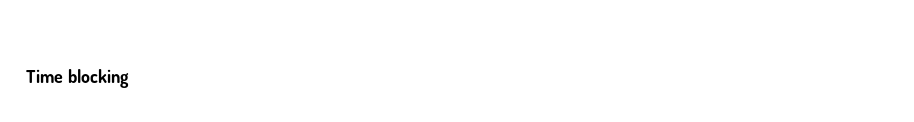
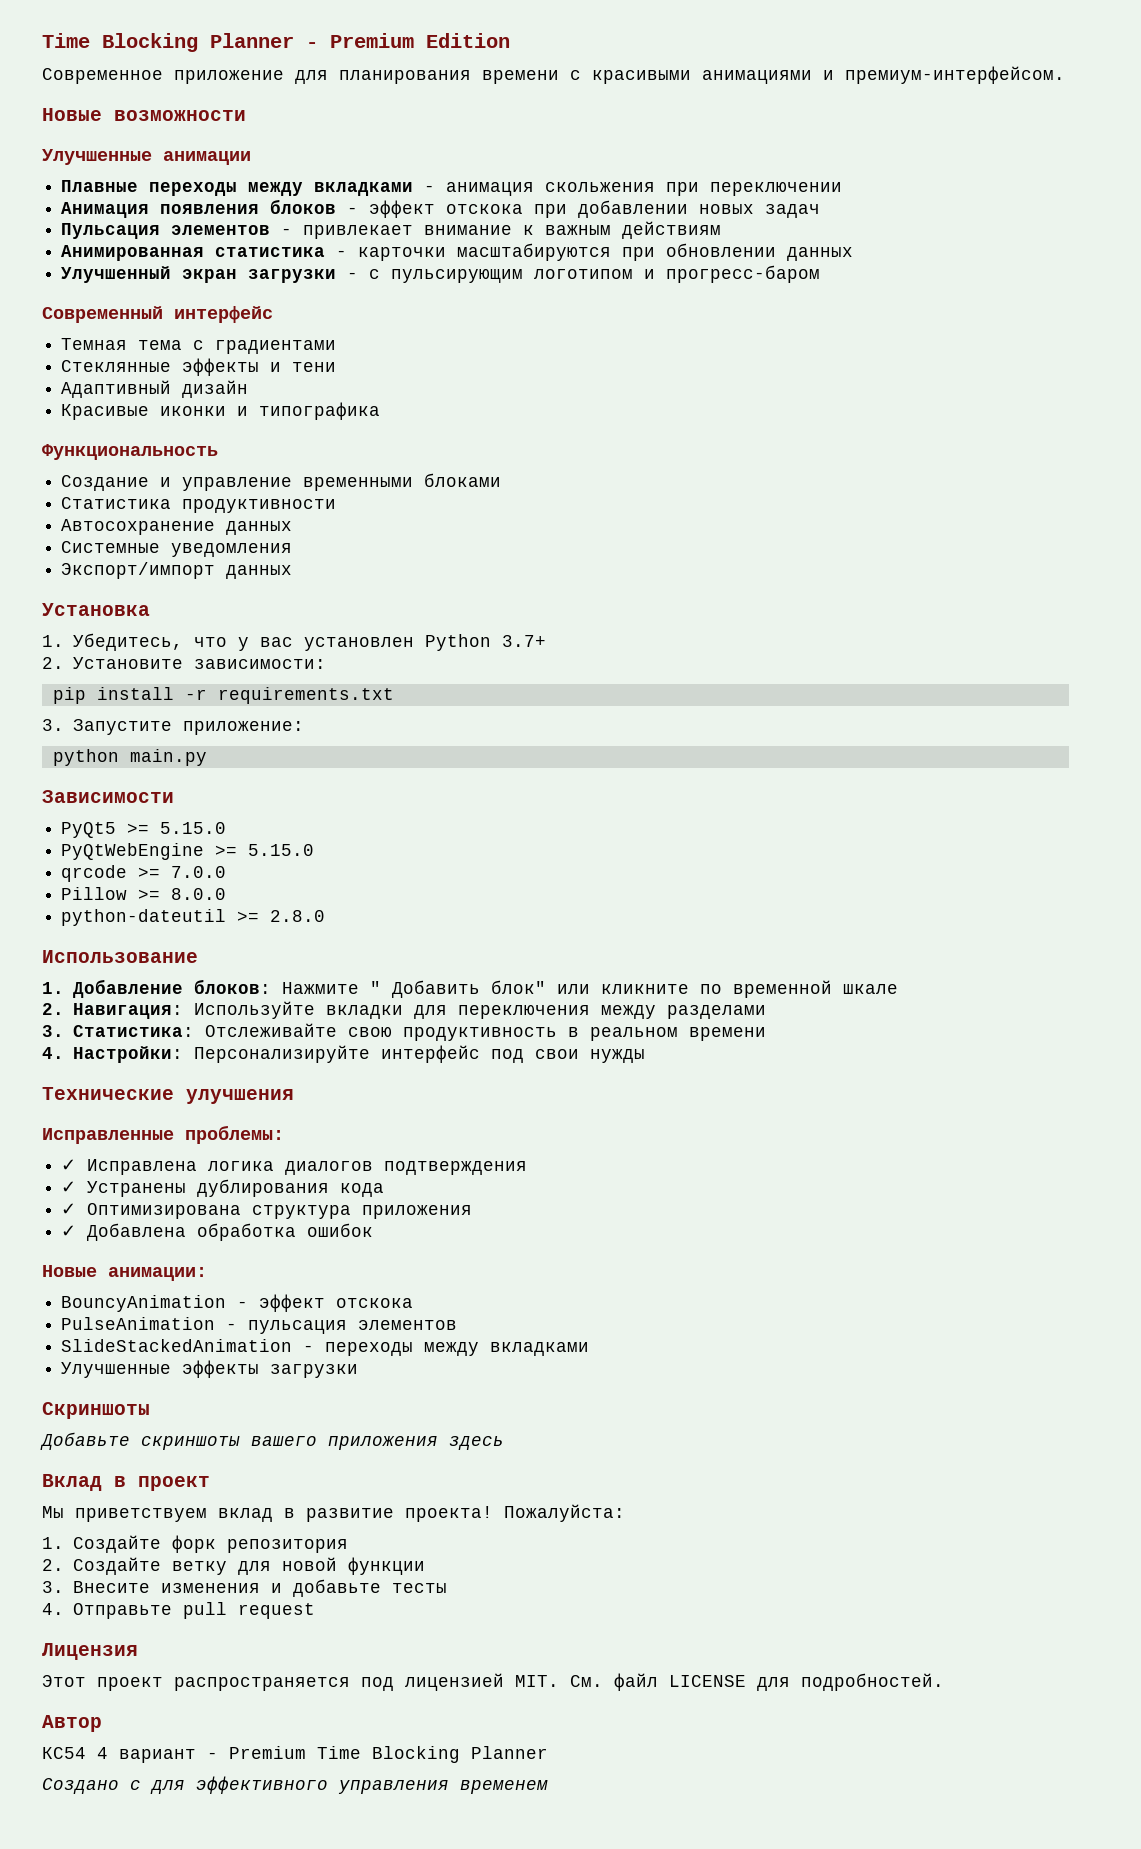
- Time blocking
+ Time Blocking Planner - Premium Edition
+ Современное приложение для планирования времени с красивыми анимациями и премиум-интерфейсом.
+ Новые возможности
+ Улучшенные анимации
+ Плавные переходы между вкладками - анимация скольжения при переключении
+ Анимация появления блоков - эффект отскока при добавлении новых задач
+ Пульсация элементов - привлекает внимание к важным действиям
+ Анимированная статистика - карточки масштабируются при обновлении данных
+ Улучшенный экран загрузки - с пульсирующим логотипом и прогресс-баром
+ Современный интерфейс
+ Темная тема с градиентами
+ Стеклянные эффекты и тени
+ Адаптивный дизайн
+ Красивые иконки и типографика
+ Функциональность
+ Создание и управление временными блоками
+ Статистика продуктивности
+ Автосохранение данных
+ Системные уведомления
+ Экспорт/импорт данных
+ Установка
+ 1. Убедитесь, что у вас установлен Python 3.7+
+ 2. Установите зависимости:
+ pip install -r requirements.txt
+ 3. Запустите приложение:
+ python main.py
+ Зависимости
+ PyQt5 >= 5.15.0
+ PyQtWebEngine >= 5.15.0
+ qrcode >= 7.0.0
+ Pillow >= 8.0.0
+ python-dateutil >= 2.8.0
+ Использование
+ 1. Добавление блоков: Нажмите " Добавить блок" или кликните по временной шкале
+ 2. Навигация: Используйте вкладки для переключения между разделами
+ 3. Статистика: Отслеживайте свою продуктивность в реальном времени
+ 4. Настройки: Персонализируйте интерфейс под свои нужды
+ Технические улучшения
+ Исправленные проблемы:
+ ✓ Исправлена логика диалогов подтверждения
+ ✓ Устранены дублирования кода
+ ✓ Оптимизирована структура приложения
+ ✓ Добавлена обработка ошибок
+ Новые анимации:
+ BouncyAnimation - эффект отскока
+ PulseAnimation - пульсация элементов
+ SlideStackedAnimation - переходы между вкладками
+ Улучшенные эффекты загрузки
+ Скриншоты
+ Добавьте скриншоты вашего приложения здесь
+ Вклад в проект
+ Мы приветствуем вклад в развитие проекта! Пожалуйста:
+ 1. Создайте форк репозитория
+ 2. Создайте ветку для новой функции
+ 3. Внесите изменения и добавьте тесты
+ 4. Отправьте pull request
+ Лицензия
+ Этот проект распространяется под лицензией MIT. См. файл LICENSE для подробностей.
+ Автор
+ КС54 4 вариант - Premium Time Blocking Planner
+ Создано с для эффективного управления временем

